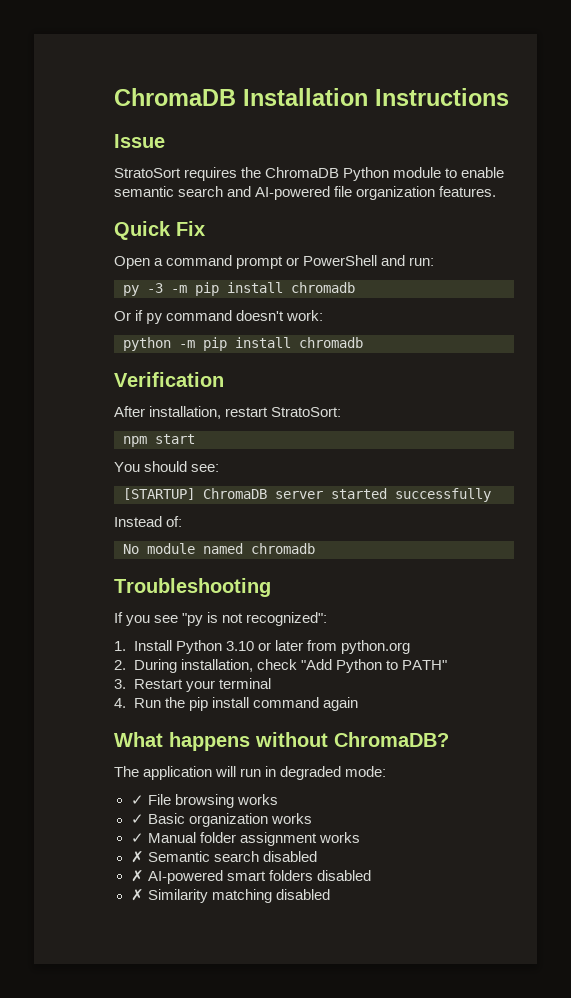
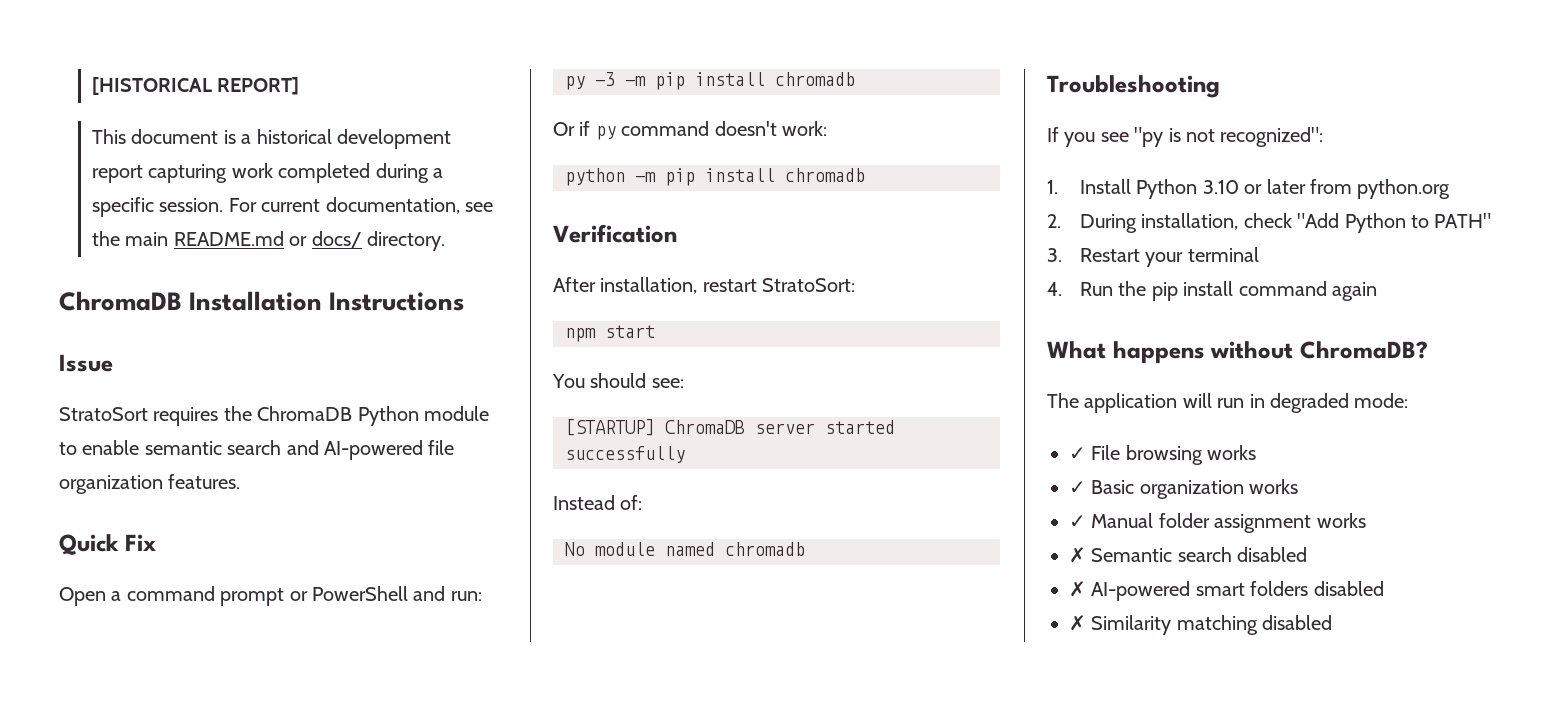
+ [HISTORICAL REPORT]
+ This document is a historical development report capturing work completed during a specific session. For current documentation, see the main README.md or docs/ directory.

